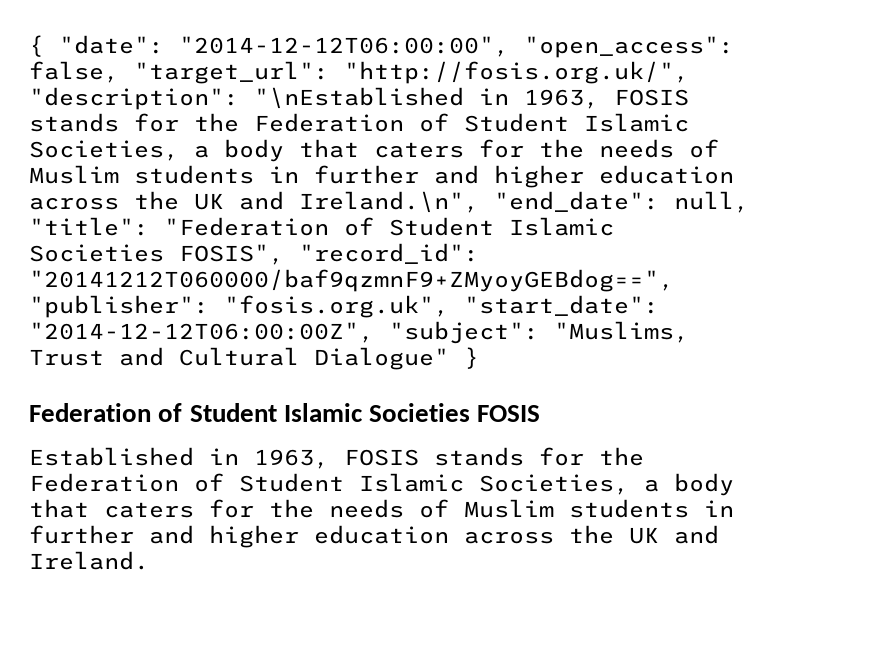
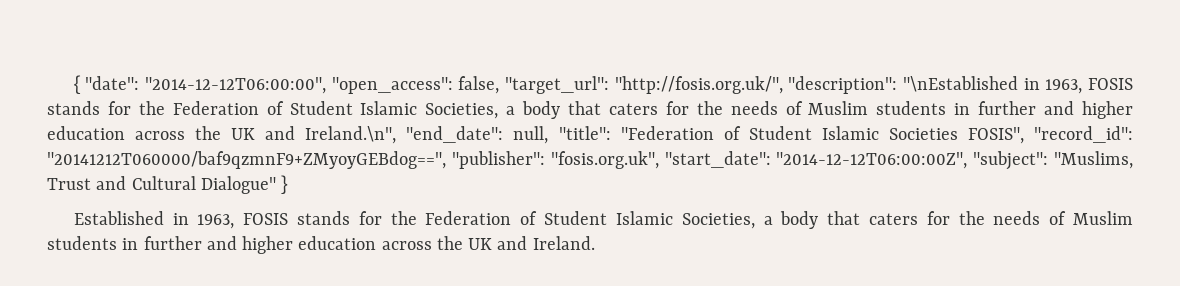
- Federation of Student Islamic Societies FOSIS

